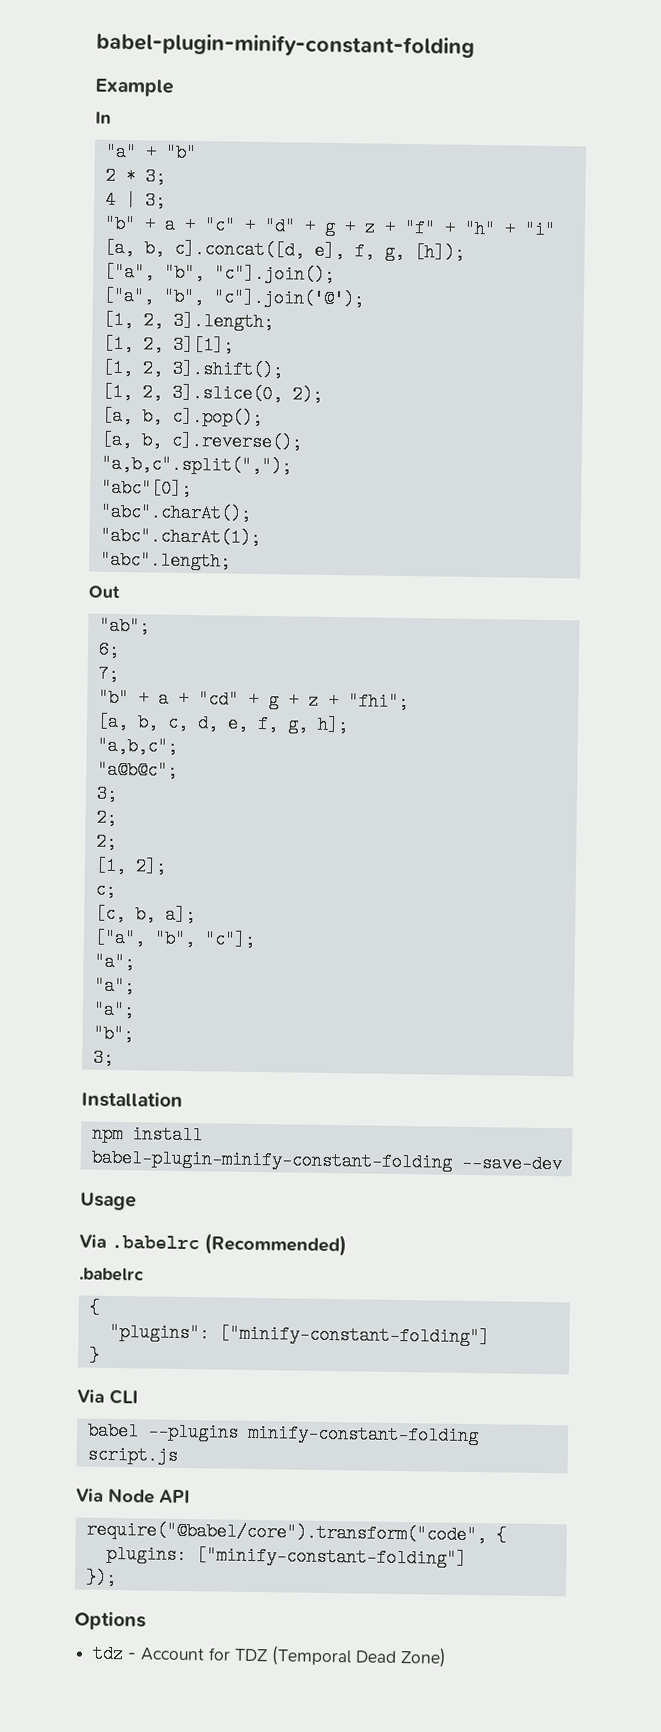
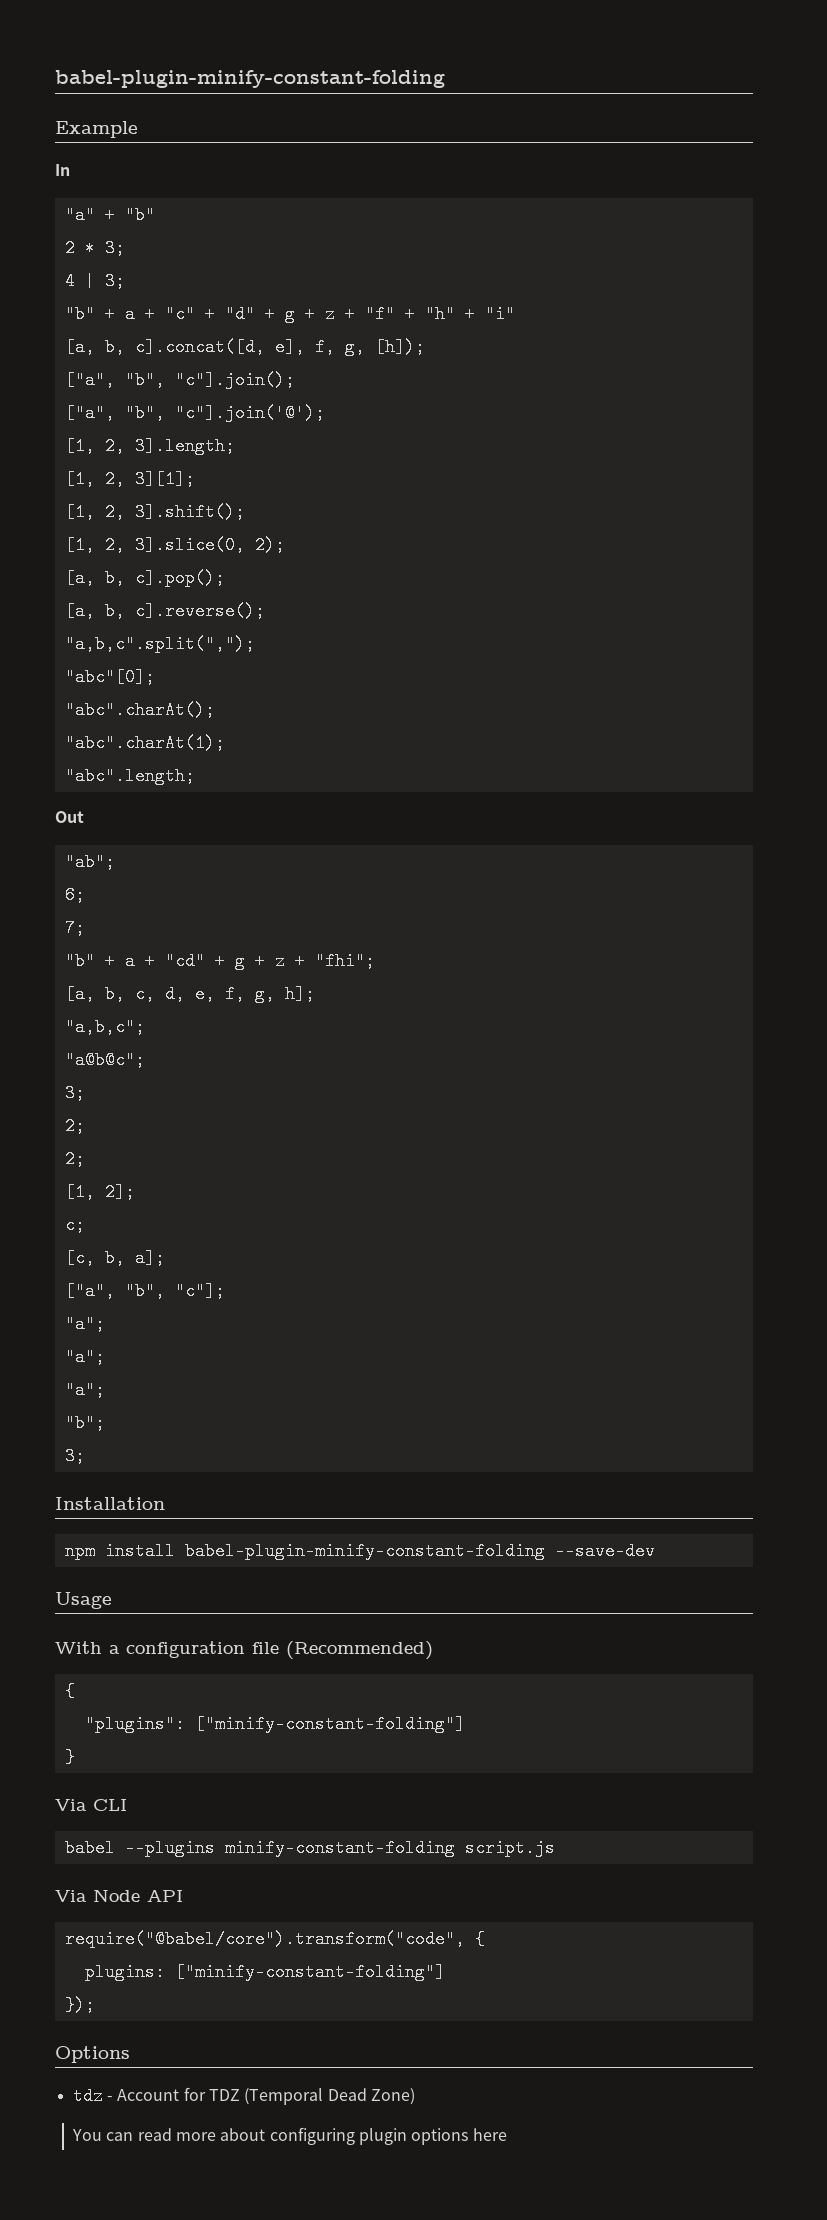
- Via .babelrc (Recommended)
- .babelrc
+ With a configuration file (Recommended)
+ You can read more about configuring plugin options here

